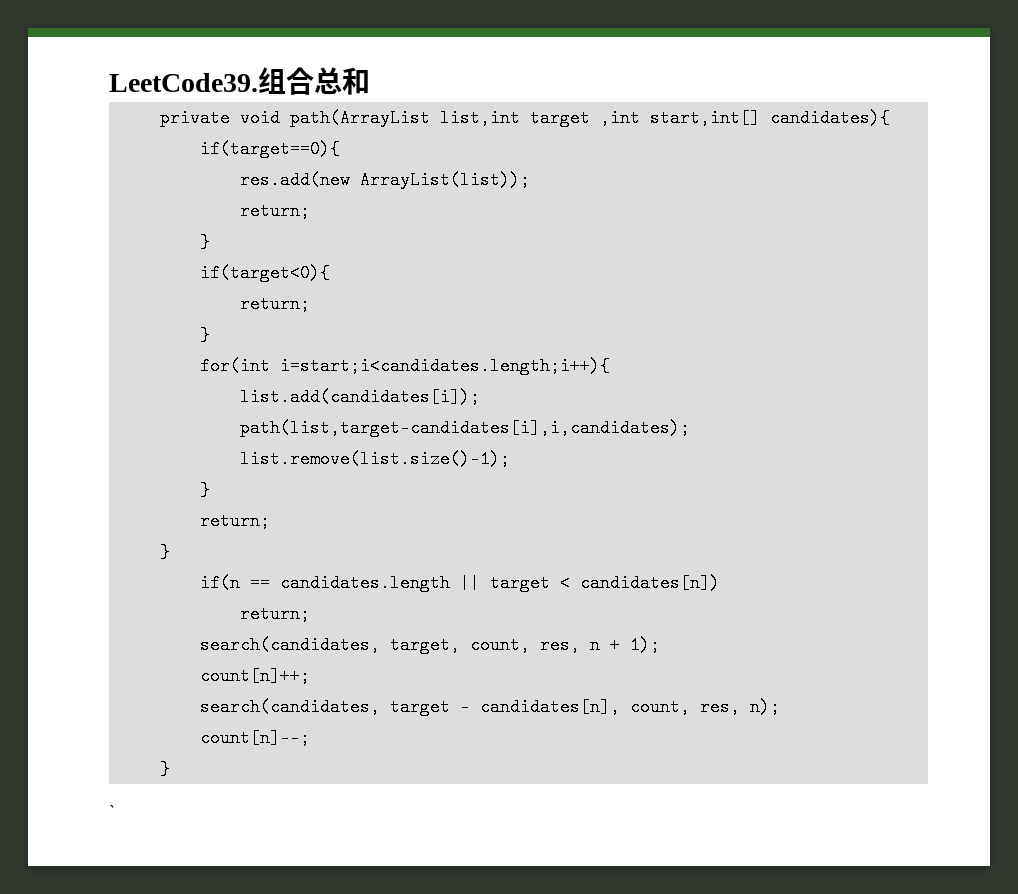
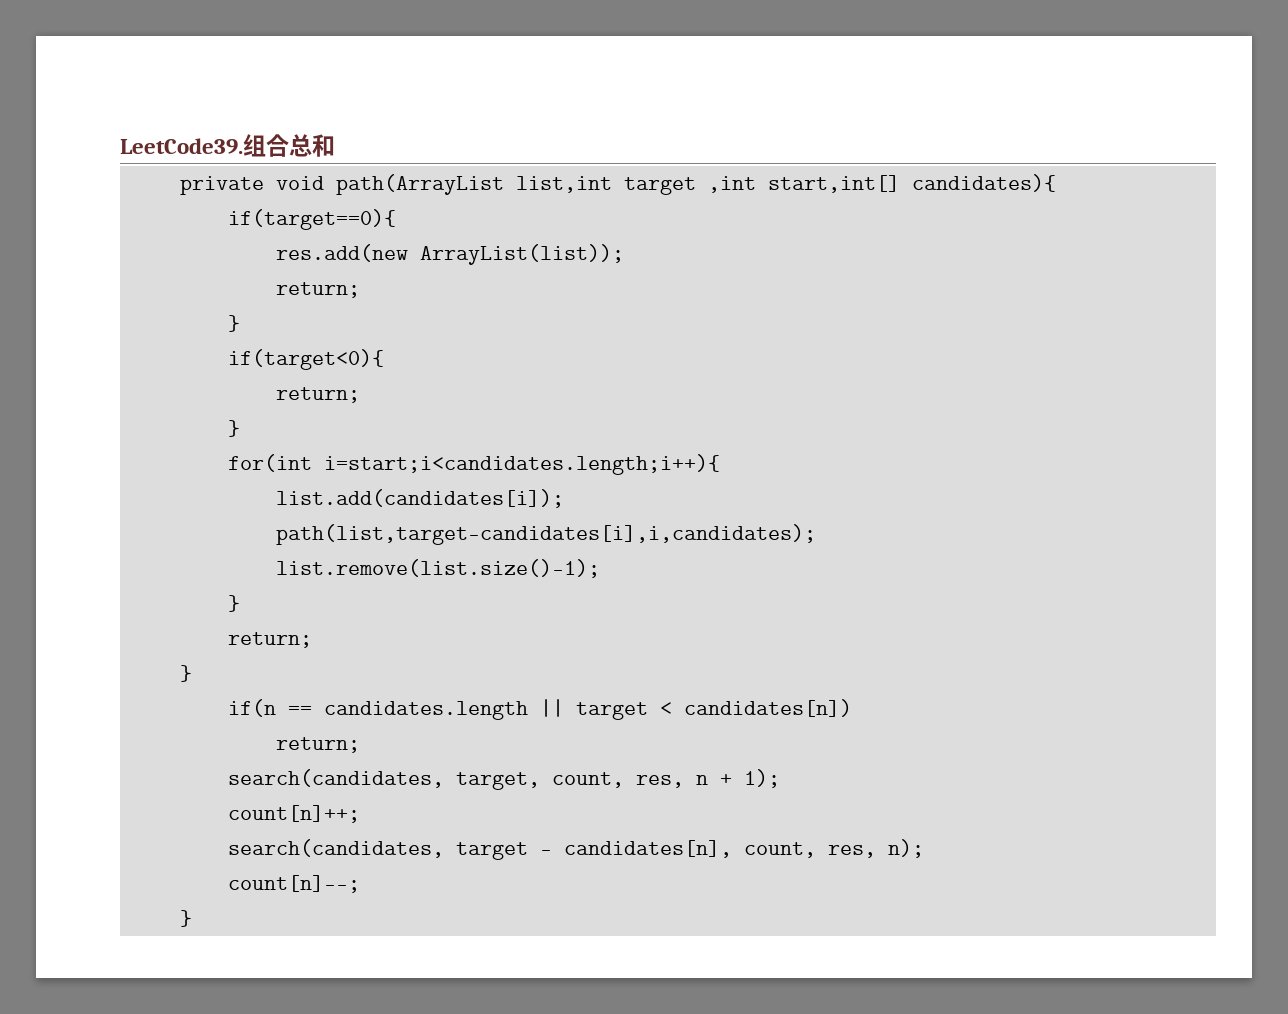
- `

